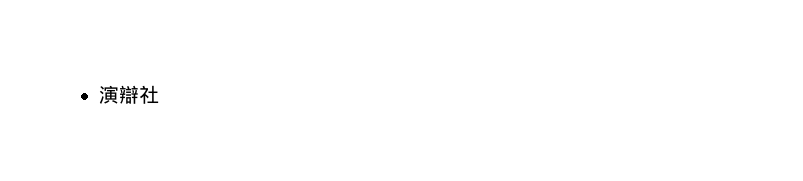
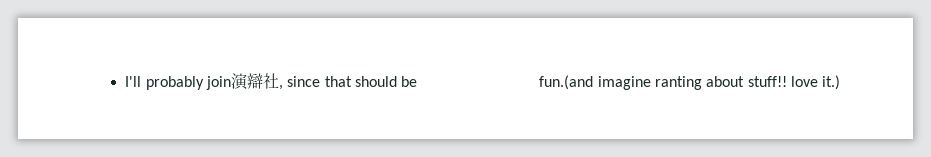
- 演辯社
+ I'll probably join演辯社, since that should be fun.(and imagine ranting about stuff!! love it.)

